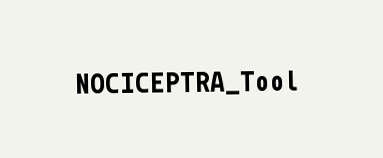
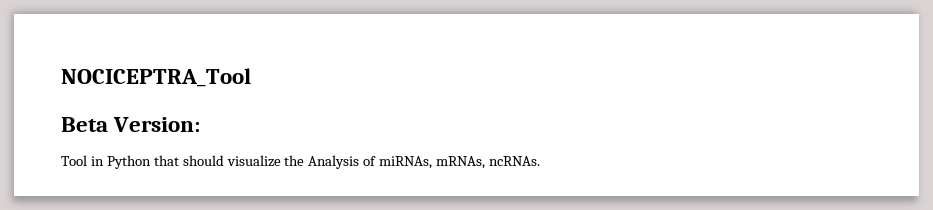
+ Beta Version:
+ Tool in Python that should visualize the Analysis of miRNAs, mRNAs, ncRNAs.

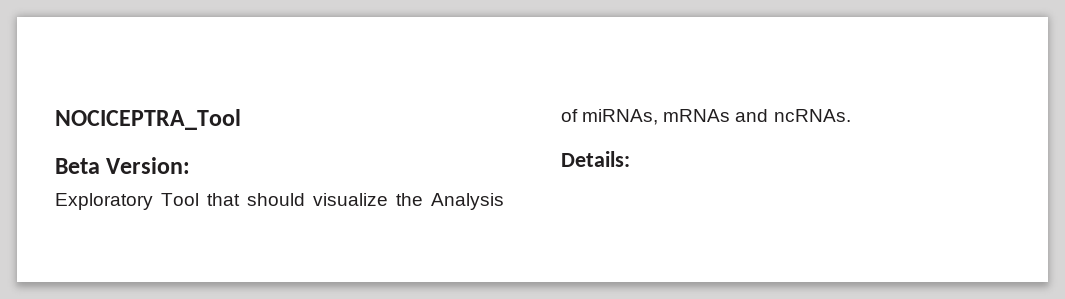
- Tool in Python that should visualize the Analysis of miRNAs, mRNAs, ncRNAs.
+ Exploratory Tool that should visualize the Analysis of miRNAs, mRNAs and ncRNAs.
+ Details:

